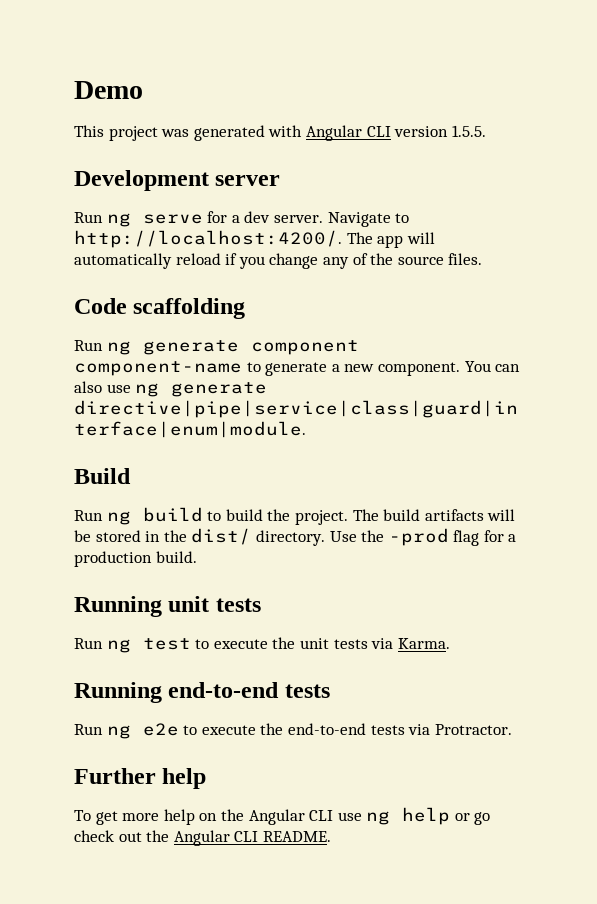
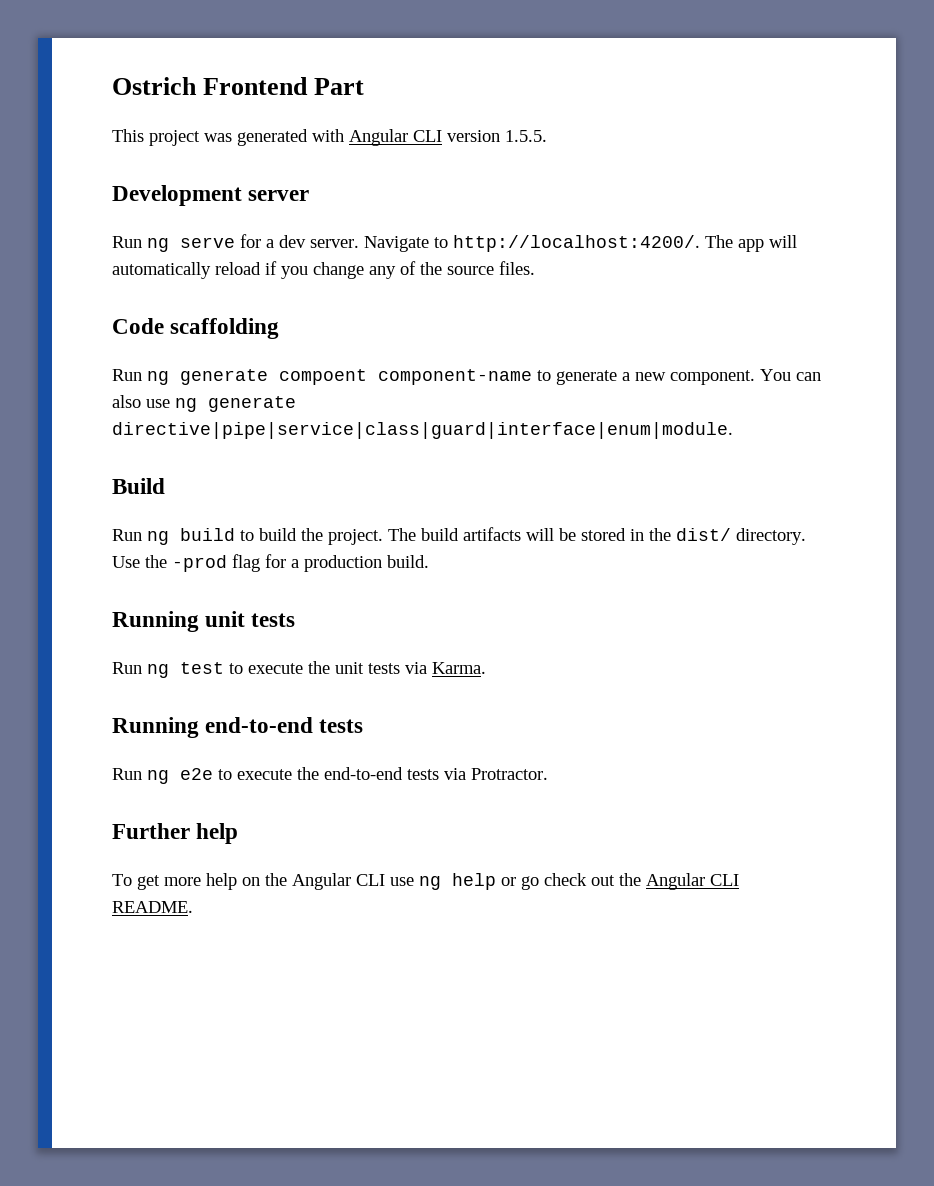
- Demo
+ Ostrich Frontend Part
- Run ng generate component component-name to generate a new component.
+ Run ng generate compoent component-name to generate a new component.

